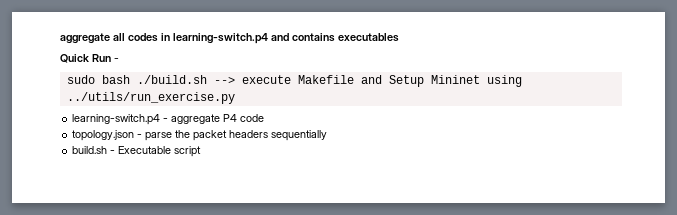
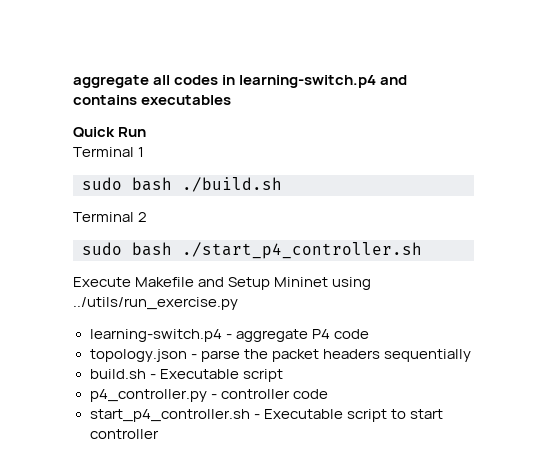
- Quick Run -
+ Quick Run
+ Terminal 1
- sudo bash ./build.sh --> execute Makefile and Setup Mininet using ../utils/run_exercise.py
+ sudo bash ./build.sh
+ Terminal 2
+ sudo bash ./start_p4_controller.sh
+ Execute Makefile and Setup Mininet using ../utils/run_exercise.py
+ p4_controller.py - controller code
+ start_p4_controller.sh - Executable script to start controller

